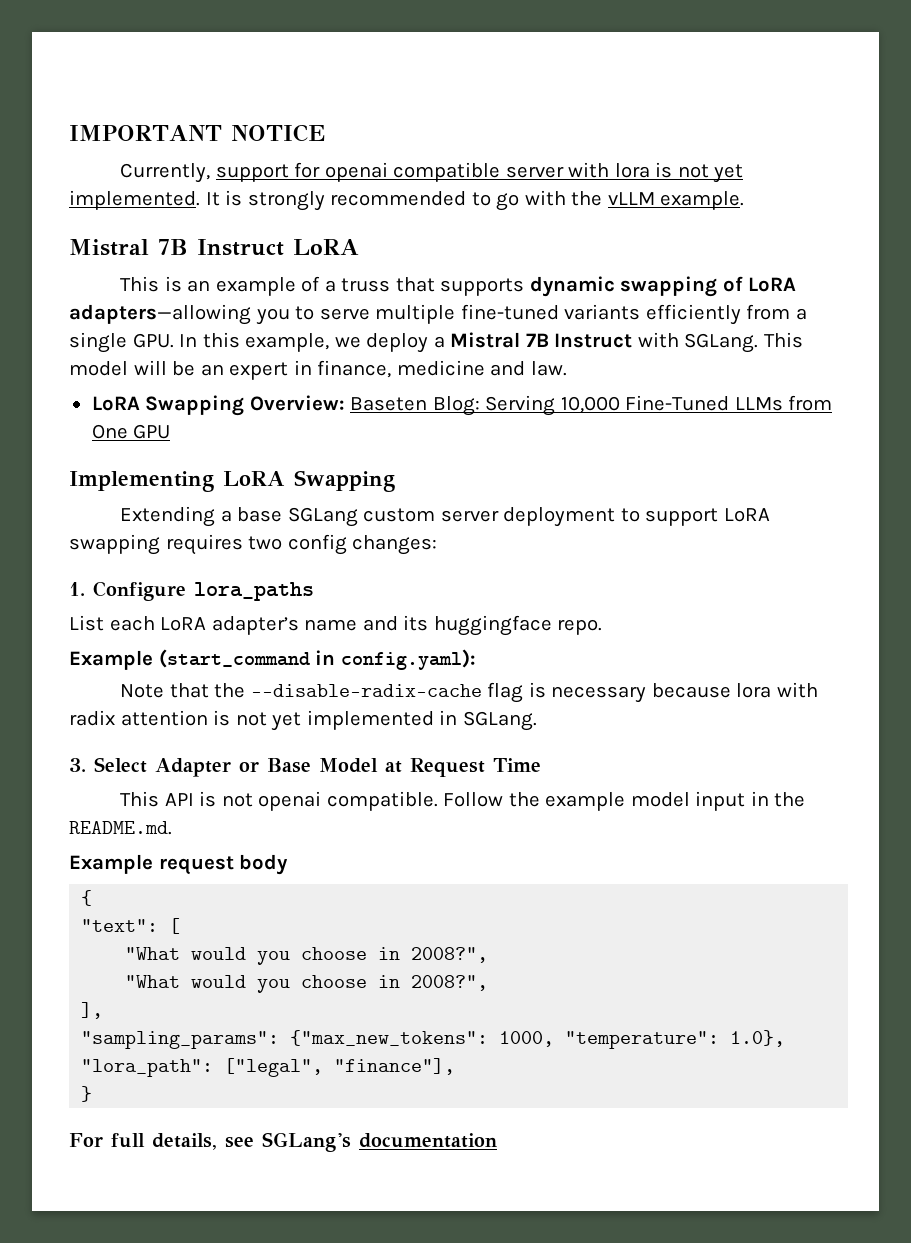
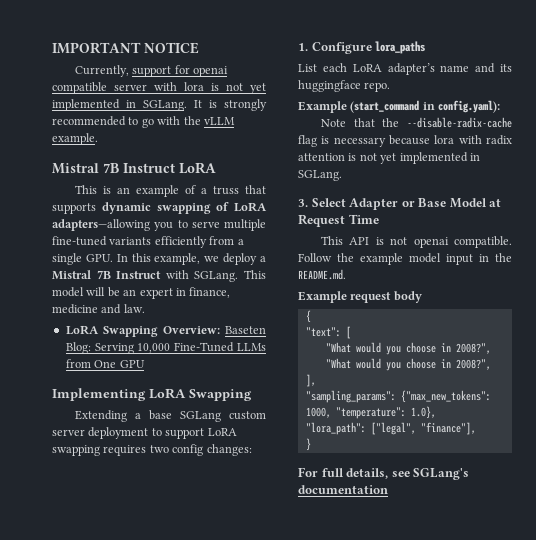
- Currently, support for openai compatible server with lora is not yet implemented.
+ Currently, support for openai compatible server with lora is not yet implemented in SGLang.

